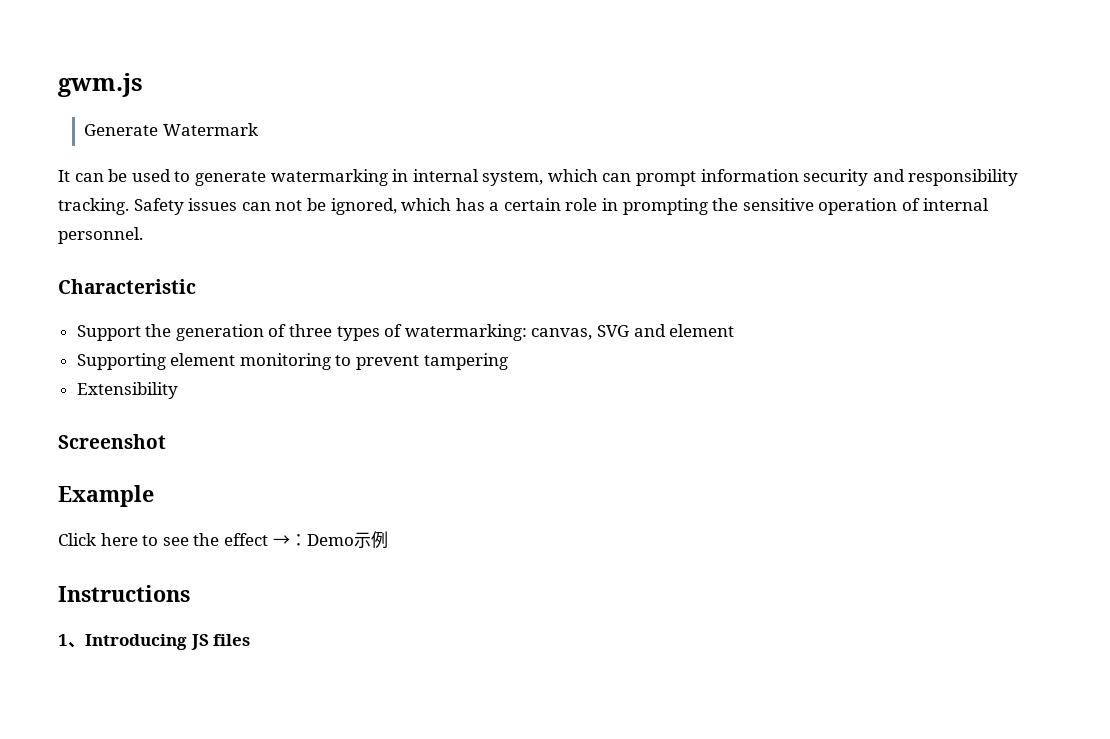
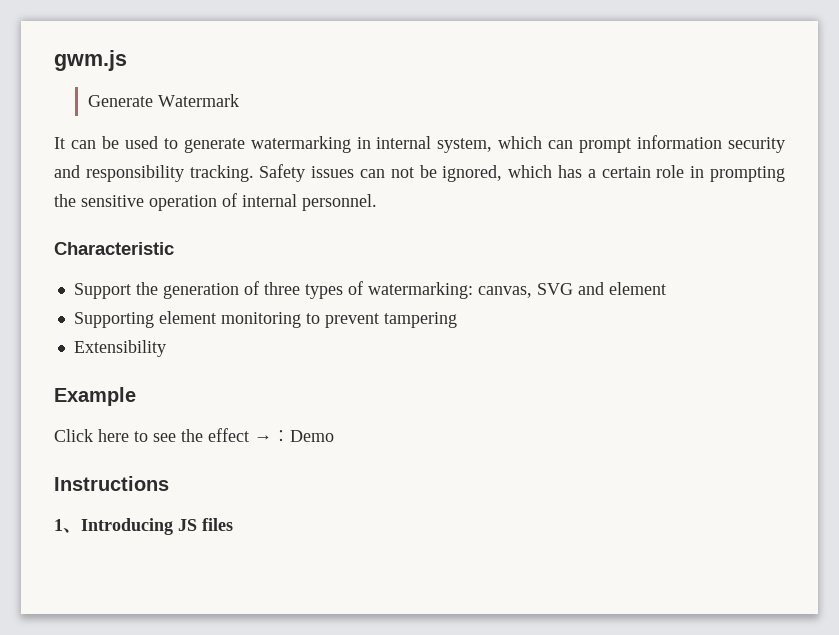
- Screenshot
- Click here to see the effect →：Demo示例
+ Click here to see the effect →：Demo

